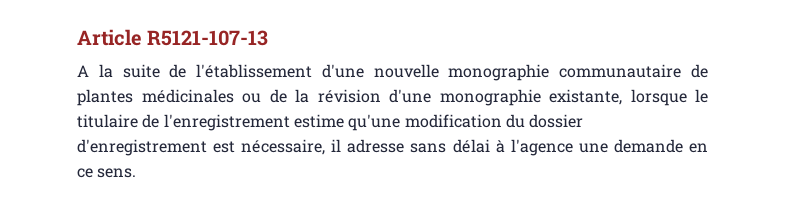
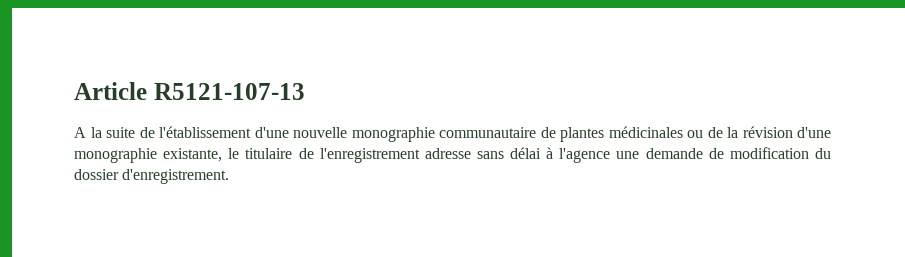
- A la suite de l'établissement d'une nouvelle monographie communautaire de plantes médicinales ou de la révision d'une monographie existante, lorsque le titulaire de l'enregistrement estime qu'une modification du dossier d'enregistrement est nécessaire, il adresse sans délai à l'agence une demande en ce sens.
+ A la suite de l'établissement d'une nouvelle monographie communautaire de plantes médicinales ou de la révision d'une monographie existante, le titulaire de l'enregistrement adresse sans délai à l'agence une demande de modification du dossier d'enregistrement.

